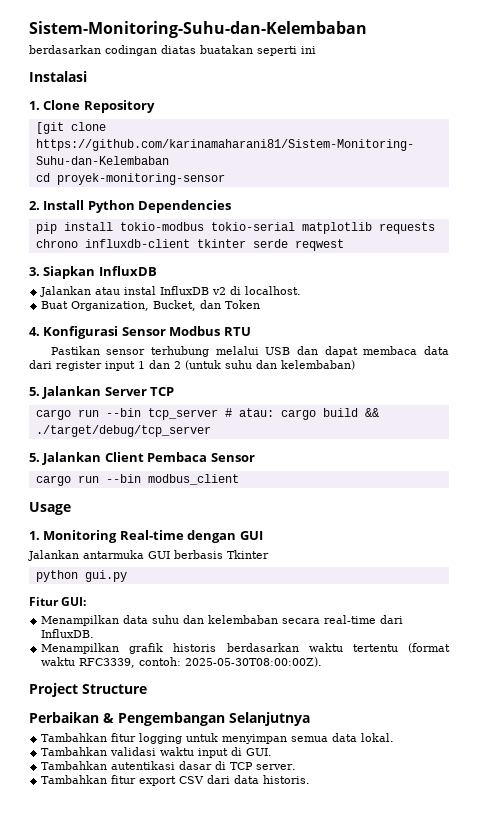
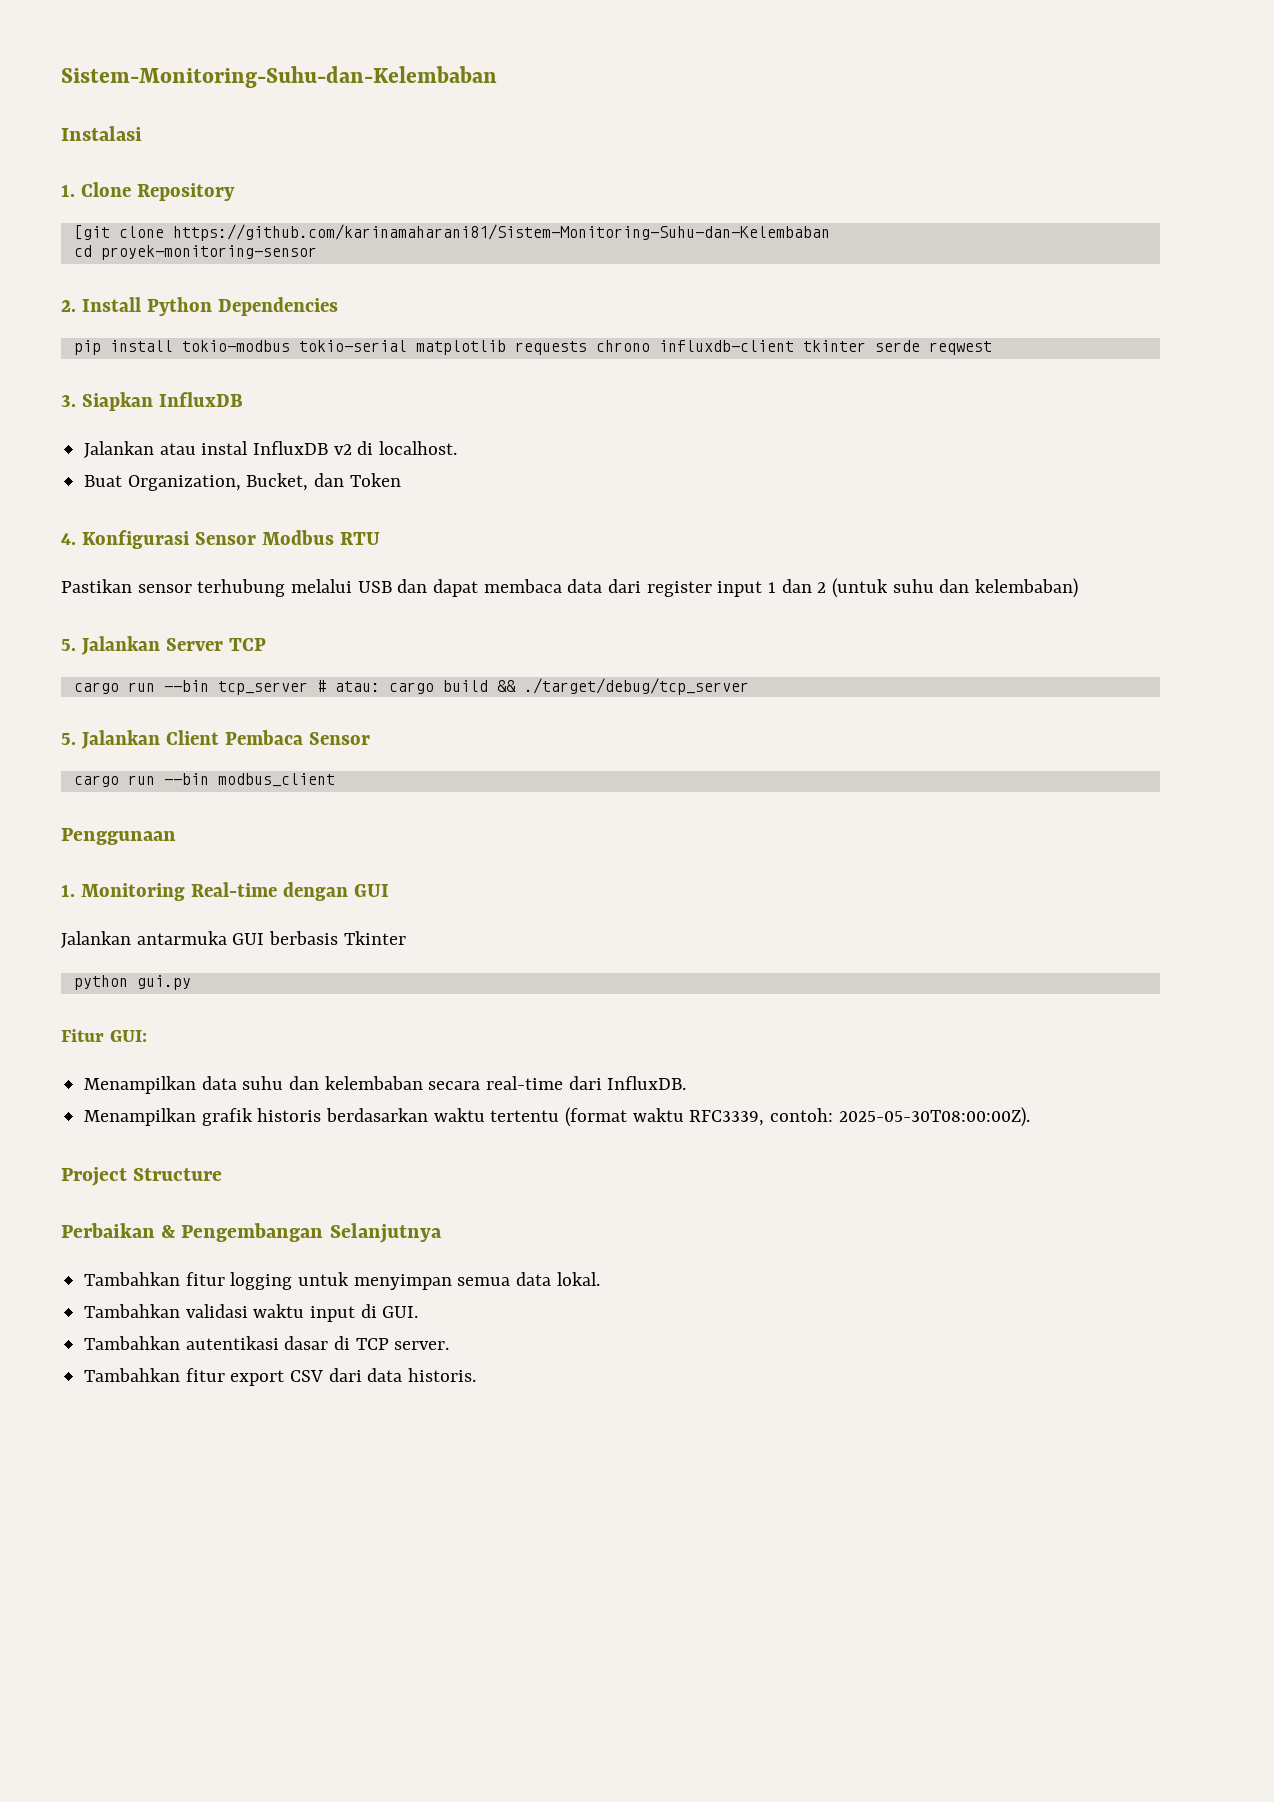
- berdasarkan codingan diatas buatakan seperti ini
- Usage
+ Penggunaan

